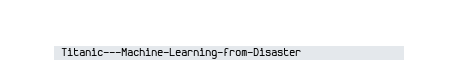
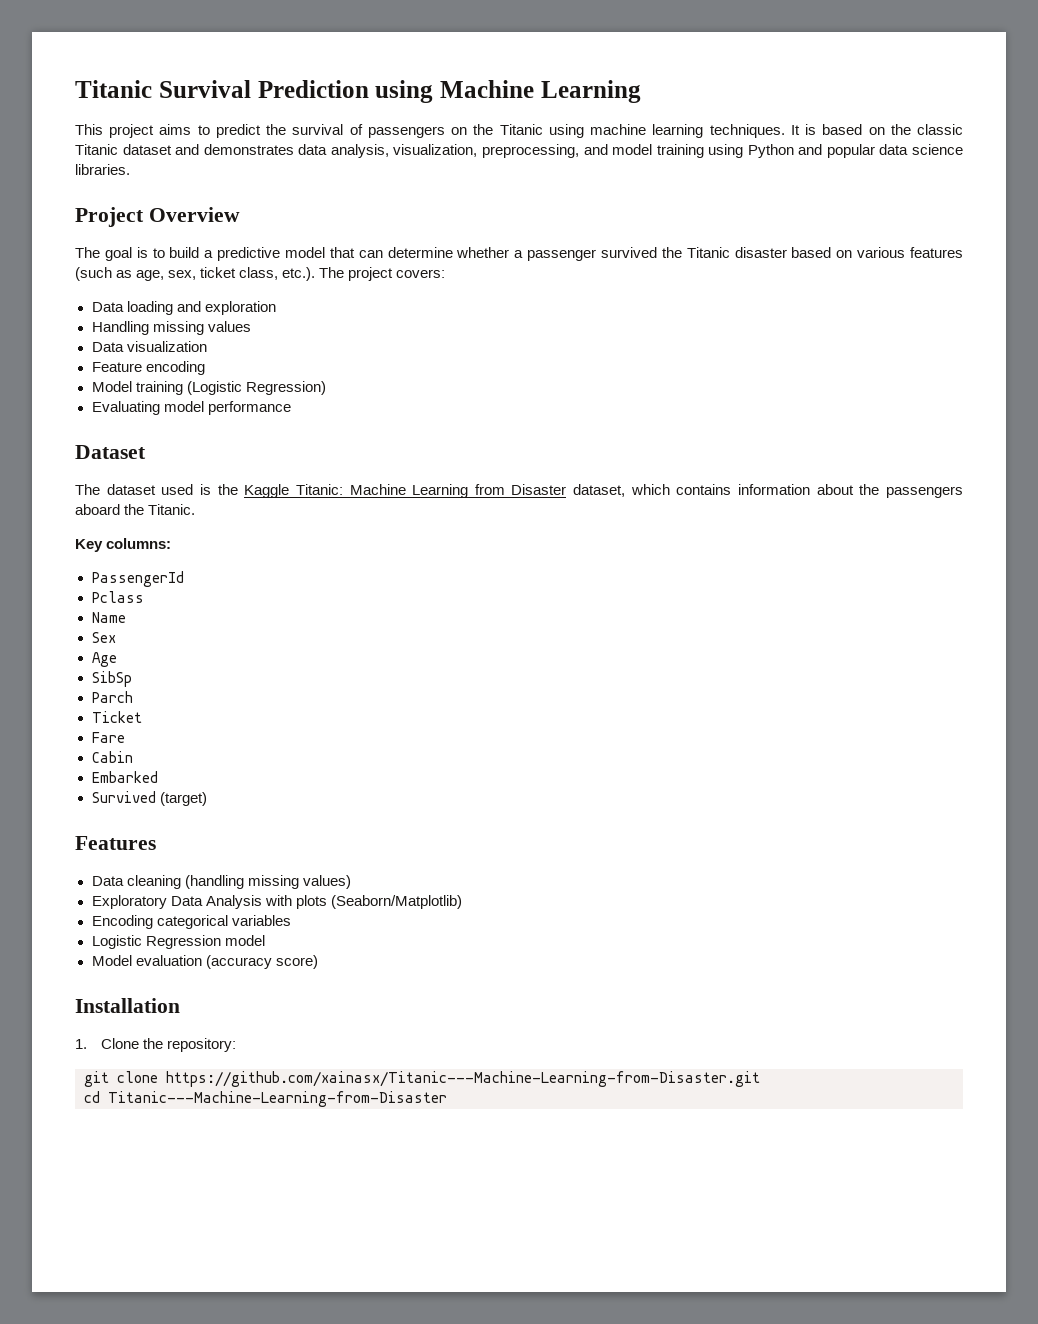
- Titanic---Machine-Learning-from-Disaster
+ Titanic Survival Prediction using Machine Learning
+ This project aims to predict the survival of passengers on the Titanic using machine learning techniques. It is based on the classic Titanic dataset and demonstrates data analysis, visualization, preprocessing, and model training using Python and popular data science libraries.
+ Project Overview
+ The goal is to build a predictive model that can determine whether a passenger survived the Titanic disaster based on various features (such as age, sex, ticket class, etc.). The project covers:
+ Data loading and exploration
+ Handling missing values
+ Data visualization
+ Feature encoding
+ Model training (Logistic Regression)
+ Evaluating model performance
+ Dataset
+ The dataset used is the Kaggle Titanic: Machine Learning from Disaster dataset, which contains information about the passengers aboard the Titanic.
+ Key columns:
+ PassengerId
+ Pclass
+ Name
+ Sex
+ Age
+ SibSp
+ Parch
+ Ticket
+ Fare
+ Cabin
+ Embarked
+ Survived (target)
+ Features
+ Data cleaning (handling missing values)
+ Exploratory Data Analysis with plots (Seaborn/Matplotlib)
+ Encoding categorical variables
+ Logistic Regression model
+ Model evaluation (accuracy score)
+ Installation
+ 1. Clone the repository:
+ git clone https://github.com/xainasx/Titanic---Machine-Learning-from-Disaster.git
+ cd Titanic---Machine-Learning-from-Disaster

